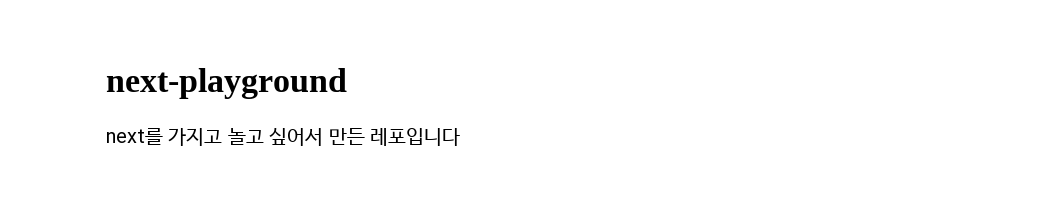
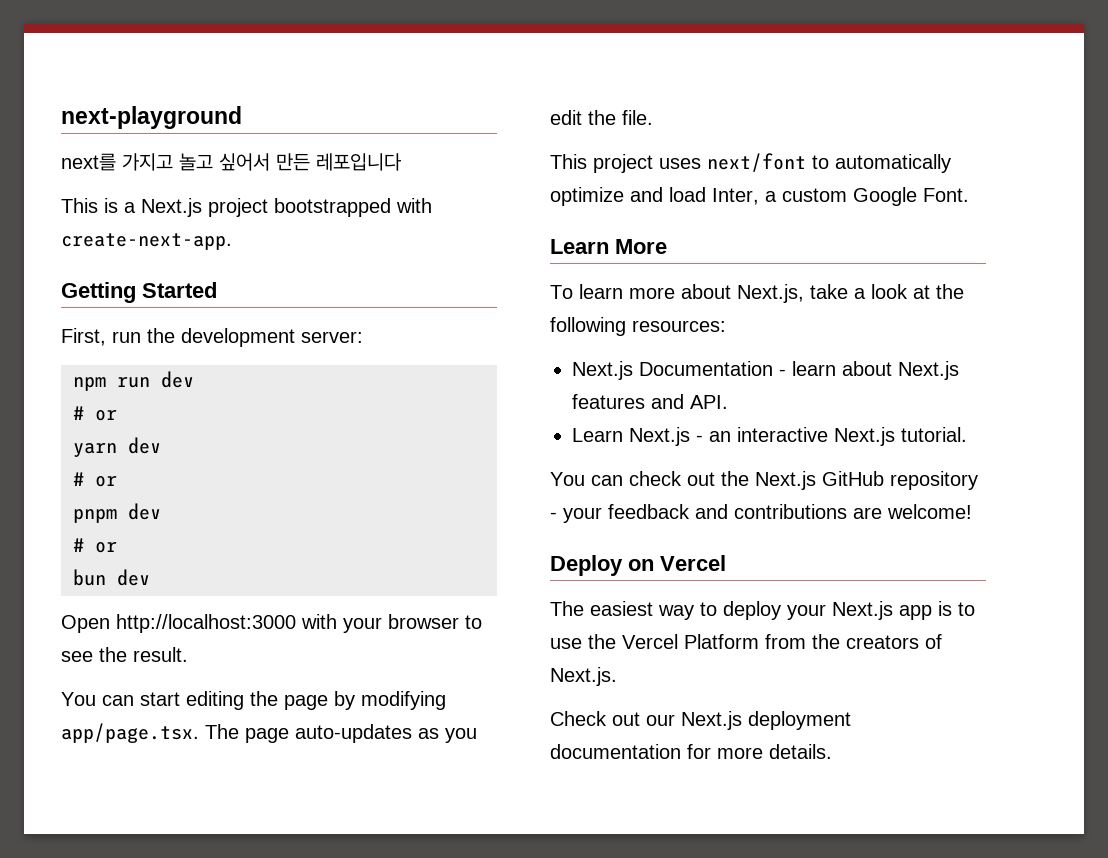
+ This is a Next.js project bootstrapped with create-next-app.
+ Getting Started
+ First, run the development server:
+ npm run dev
+ # or
+ yarn dev
+ # or
+ pnpm dev
+ # or
+ bun dev
+ Open http://localhost:3000 with your browser to see the result.
+ You can start editing the page by modifying app/page.tsx. The page auto-updates as you edit the file.
+ This project uses next/font to automatically optimize and load Inter, a custom Google Font.
+ Learn More
+ To learn more about Next.js, take a look at the following resources:
+ Next.js Documentation - learn about Next.js features and API.
+ Learn Next.js - an interactive Next.js tutorial.
+ You can check out the Next.js GitHub repository - your feedback and contributions are welcome!
+ Deploy on Vercel
+ The easiest way to deploy your Next.js app is to use the Vercel Platform from the creators of Next.js.
+ Check out our Next.js deployment documentation for more details.

